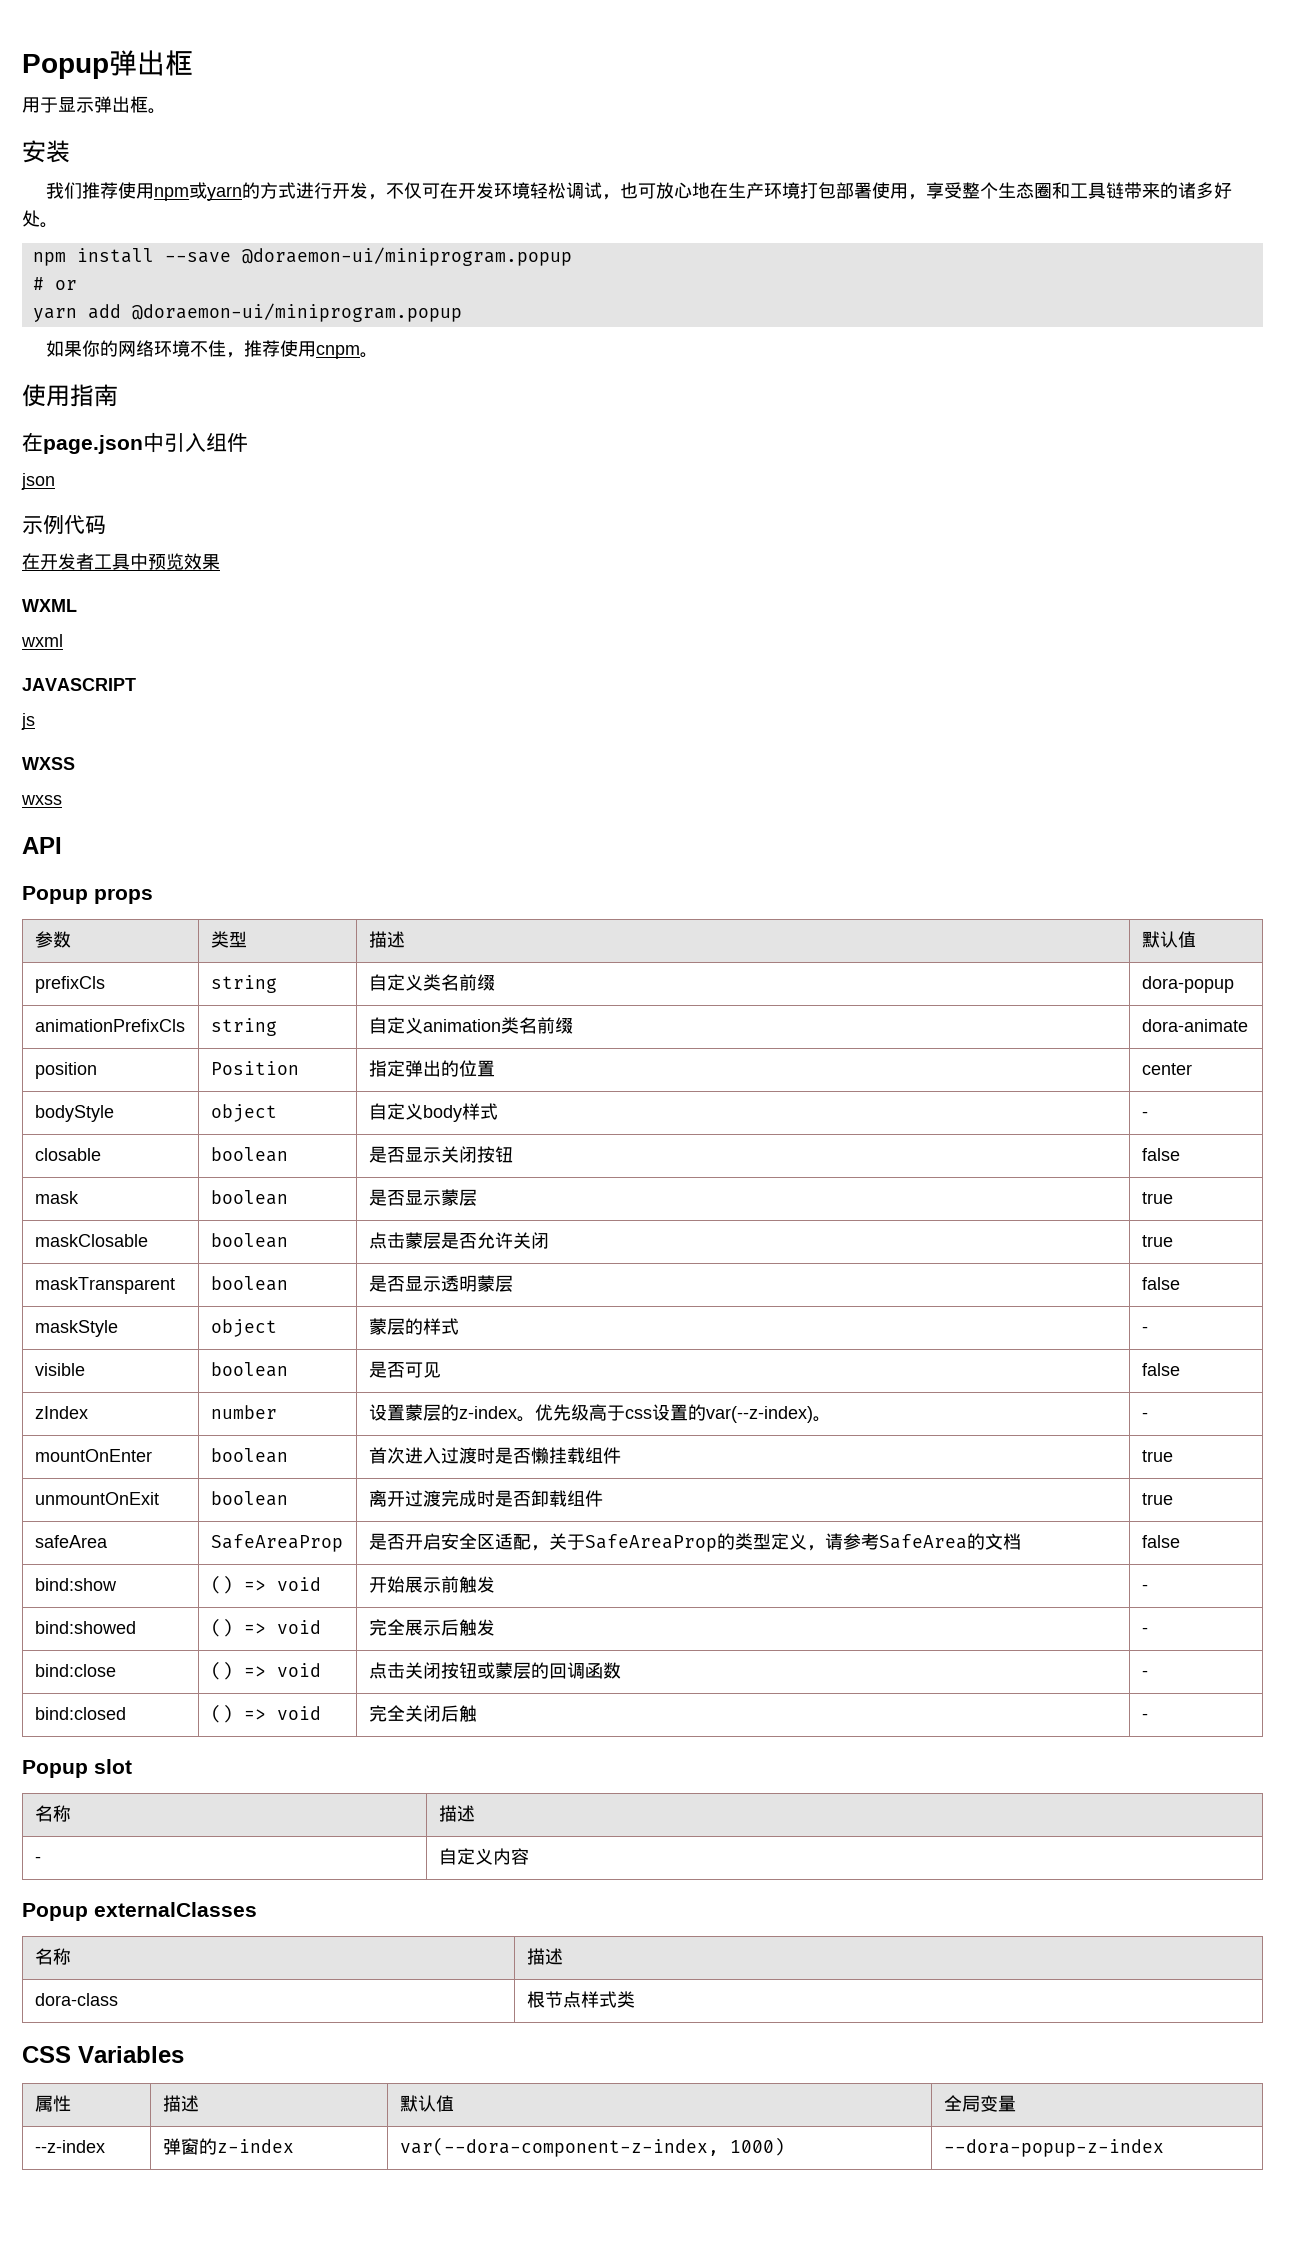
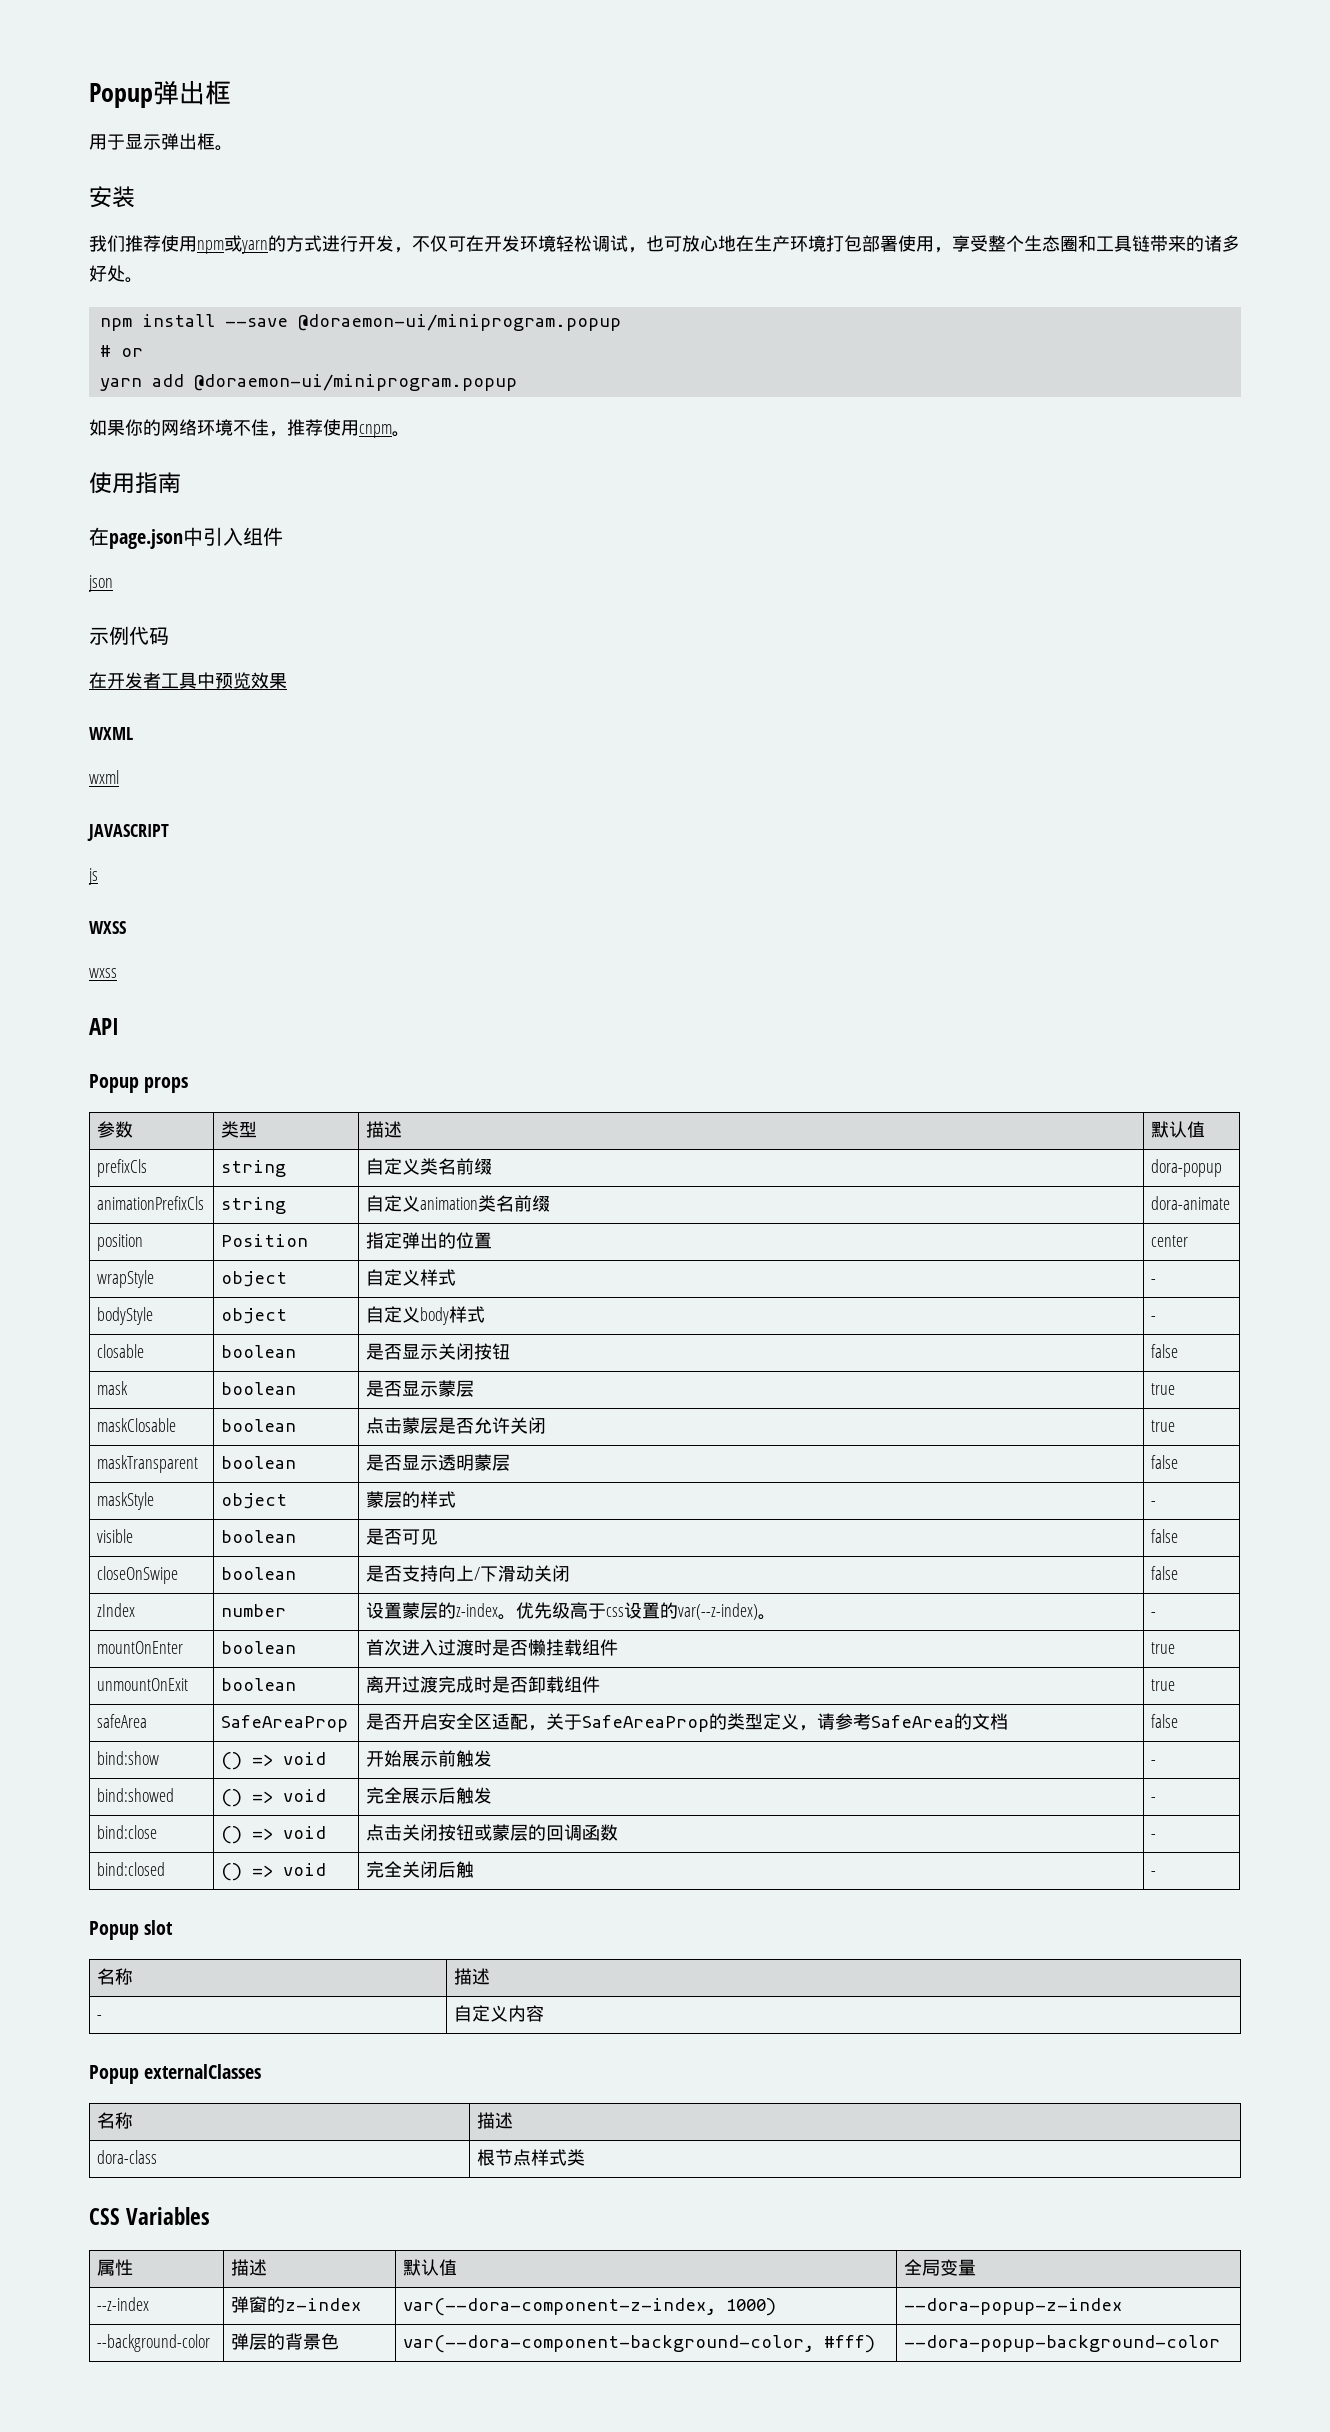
+ wrapStyle | object | 自定义样式 | -
+ closeOnSwipe | boolean | 是否支持向上/下滑动关闭 | false
+ --background-color | 弹层的背景色 | var(--dora-component-background-color, #fff) | --dora-popup-background-color

